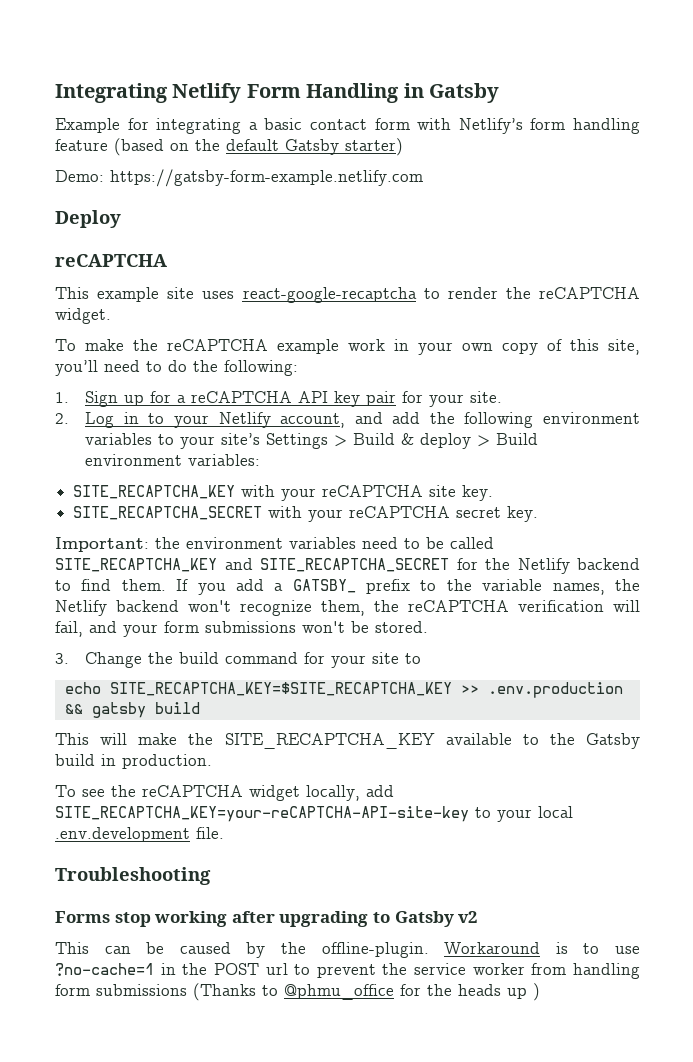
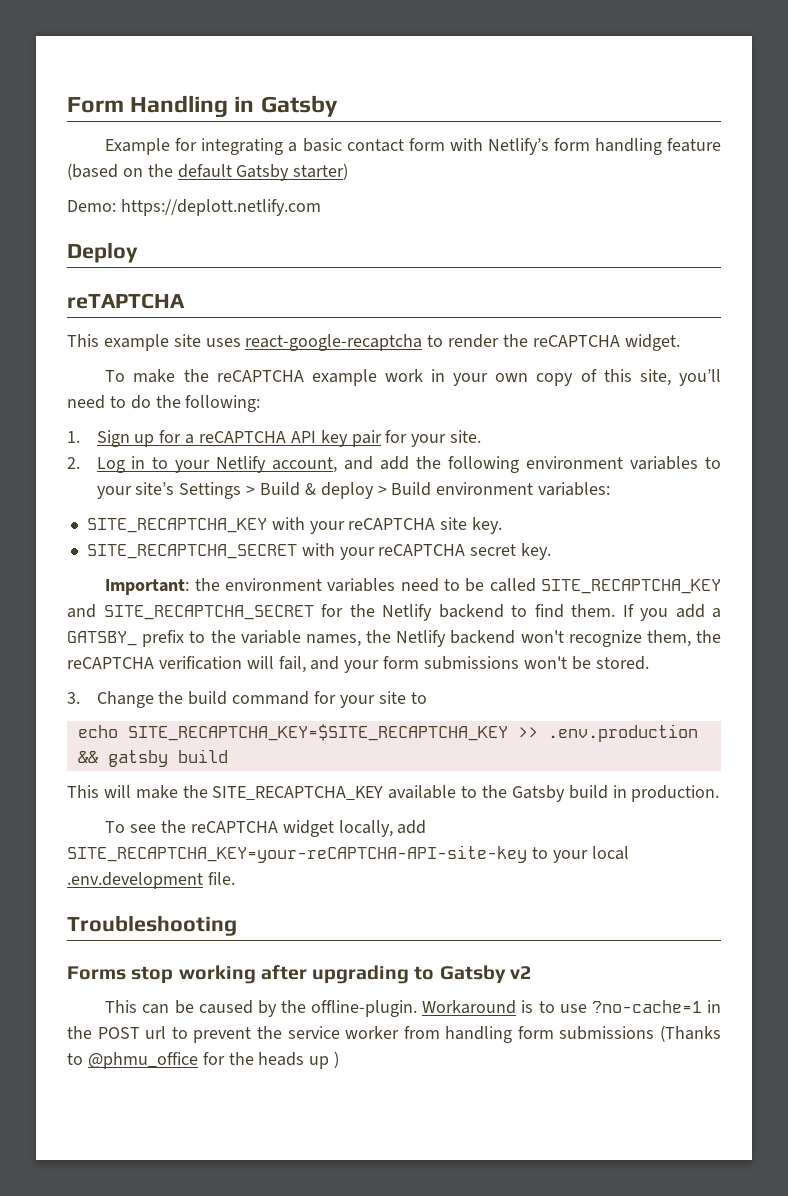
- Integrating Netlify Form Handling in Gatsby
+ Form Handling in Gatsby
- Demo: https://gatsby-form-example.netlify.com
+ Demo: https://deplott.netlify.com
  Deploy
- reCAPTCHA
+ reTAPTCHA

